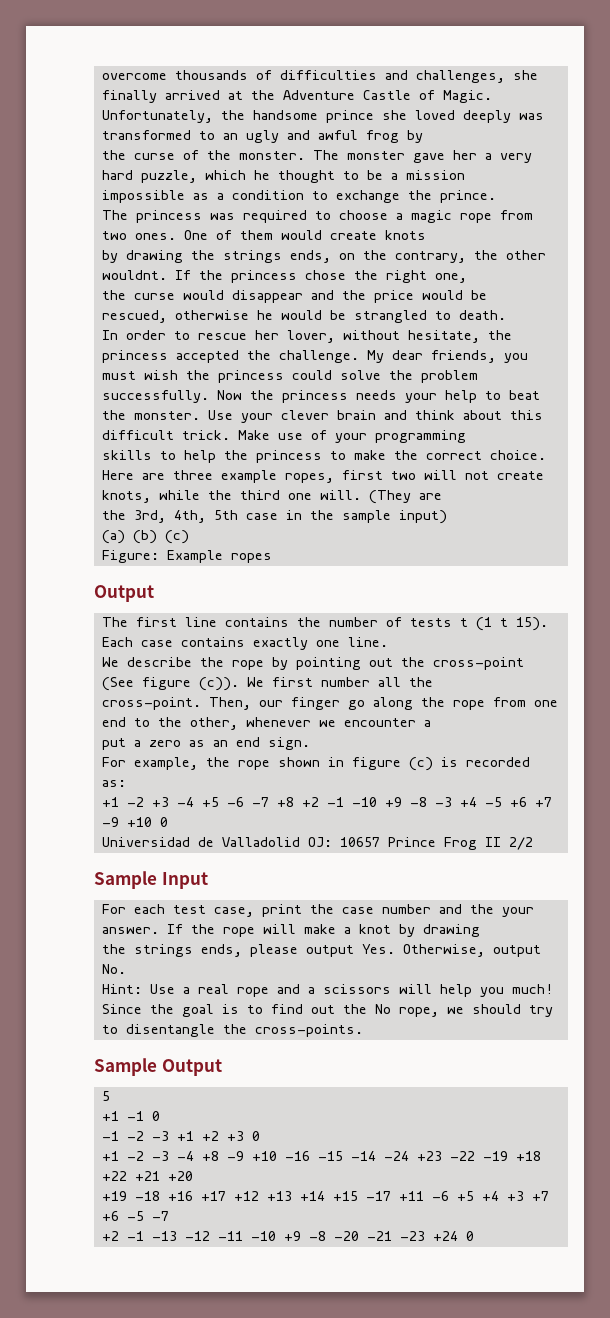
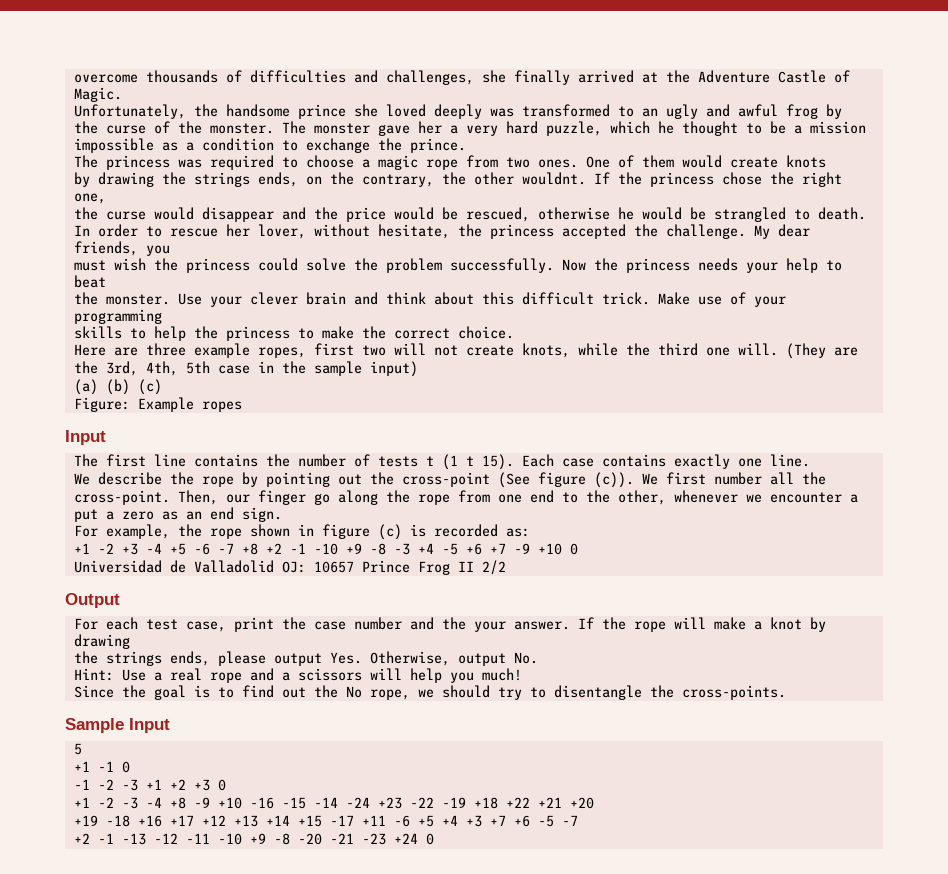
  Figure: Example ropes
- Output
+ Input
- Sample Input
+ Output
- Sample Output
+ Sample Input

